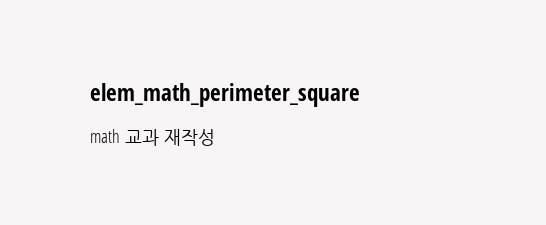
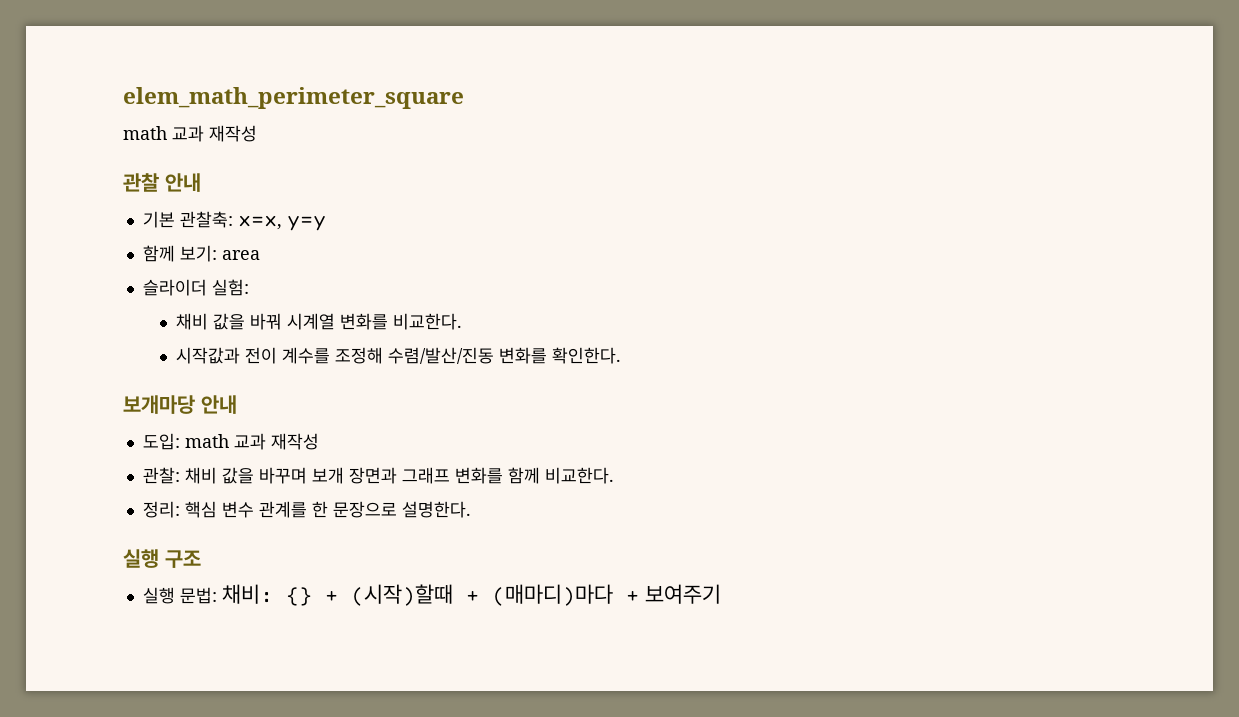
+ 관찰 안내
+ 기본 관찰축: x=x, y=y
+ 함께 보기: area
+ 슬라이더 실험:
+ 채비 값을 바꿔 시계열 변화를 비교한다.
+ 시작값과 전이 계수를 조정해 수렴/발산/진동 변화를 확인한다.
+ 보개마당 안내
+ 도입: math 교과 재작성
+ 관찰: 채비 값을 바꾸며 보개 장면과 그래프 변화를 함께 비교한다.
+ 정리: 핵심 변수 관계를 한 문장으로 설명한다.
+ 실행 구조
+ 실행 문법: 채비: {} + (시작)할때 + (매마디)마다 + 보여주기

